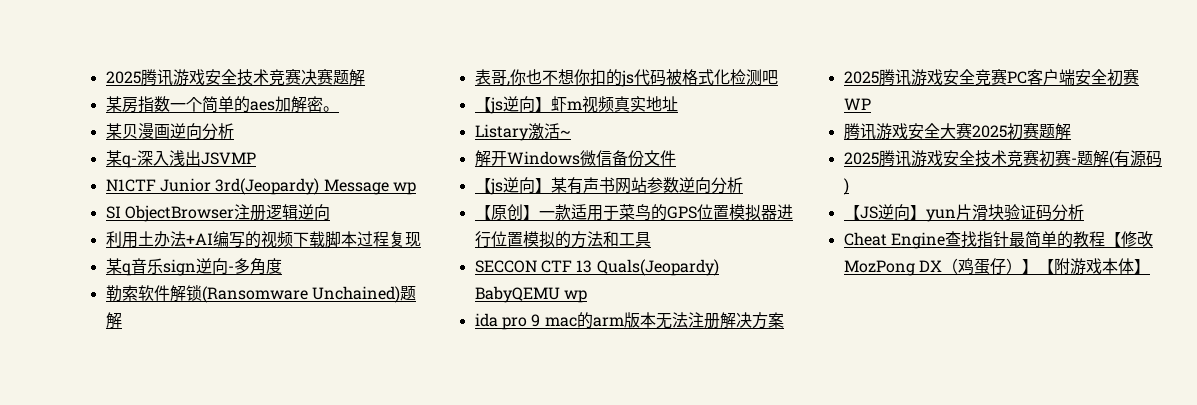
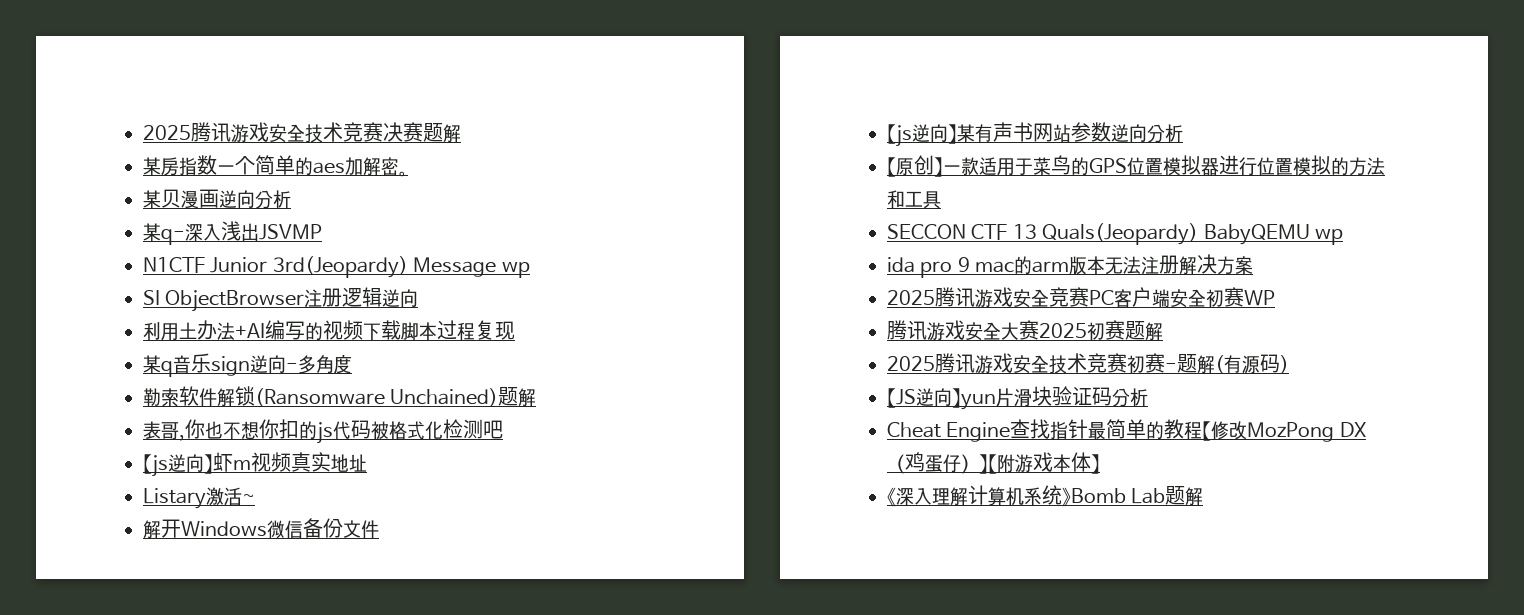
+ 《深入理解计算机系统》Bomb Lab题解

